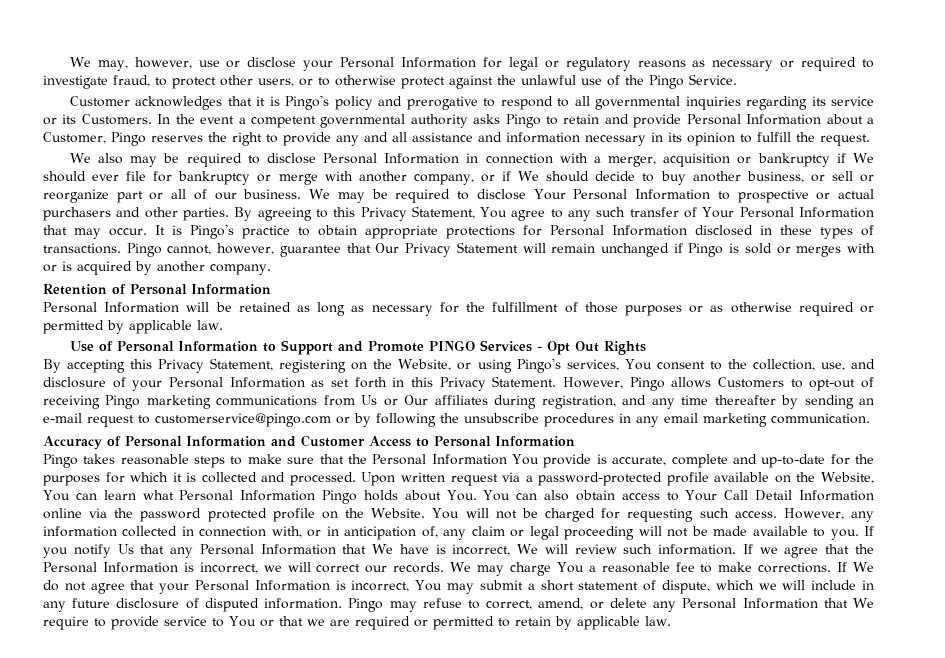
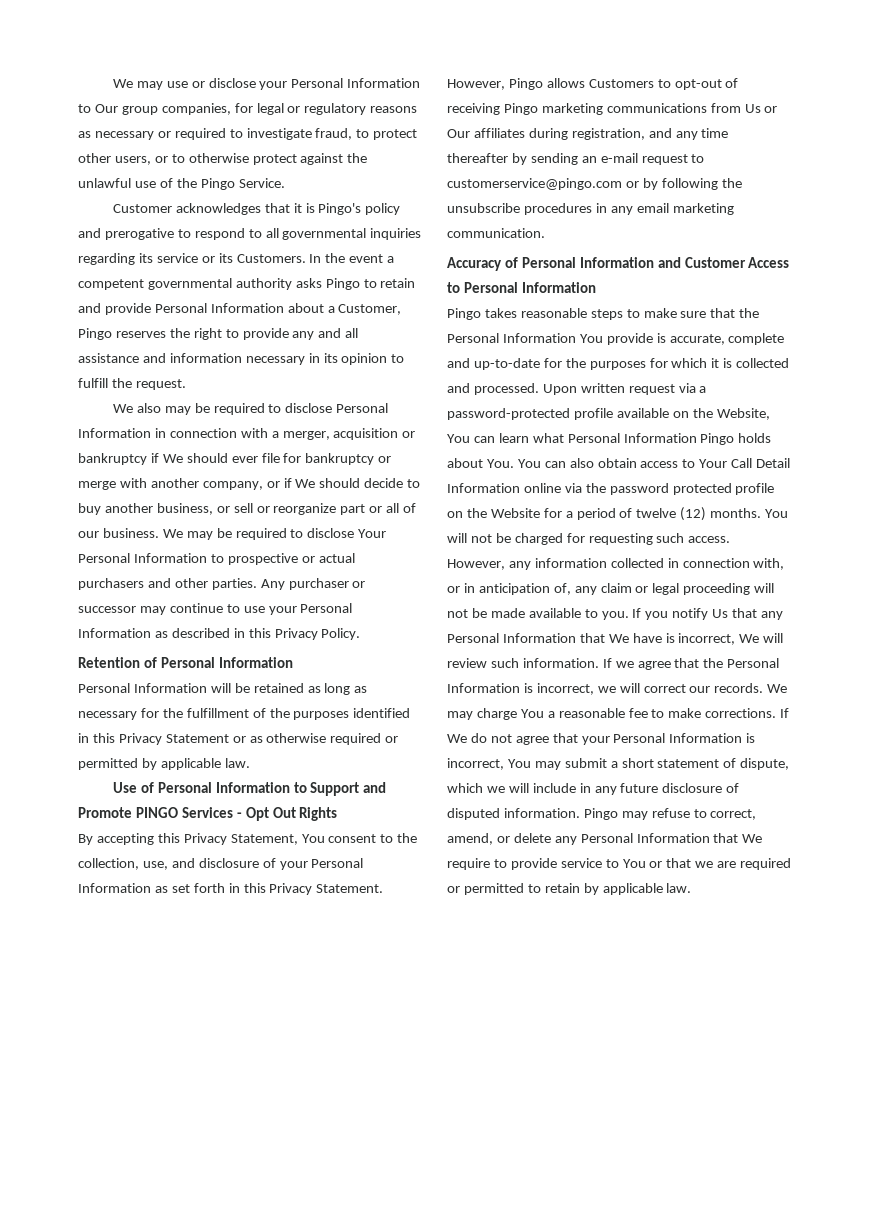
- We may, however, use or disclose your Personal Information for legal or regulatory reasons as necessary or required to investigate fraud, to protect other users, or to otherwise protect against the unlawful use of the Pingo Service.
+ We may use or disclose your Personal Information to Our group companies, for legal or regulatory reasons as necessary or required to investigate fraud, to protect other users, or to otherwise protect against the unlawful use of the Pingo Service.
- By agreeing to this Privacy Statement, You agree to any such transfer of Your Personal Information that may occur. It is Pingo's practice to obtain appropriate protections for Personal Information disclosed in these types of transactions. Pingo cannot, however, guarantee that Our Privacy Statement will remain unchanged if Pingo is sold or merges with or is acquired by another company.
+ Any purchaser or successor may continue to use your Personal Information as described in this Privacy Policy.
- Personal Information will be retained as long as necessary for the fulfillment of those purposes or as otherwise required or permitted by applicable law.
+ Personal Information will be retained as long as necessary for the fulfillment of the purposes identified in this Privacy Statement or as otherwise required or permitted by applicable law.
- By accepting this Privacy Statement, registering on the Website, or using Pingo's services, You consent to the collection, use, and disclosure of your Personal Information as set forth in this Privacy Statement.
+ By accepting this Privacy Statement, You consent to the collection, use, and disclosure of your Personal Information as set forth in this Privacy Statement.
- Upon written request via a password-protected profile available on the Website, You can learn what Personal Information Pingo holds about You. You can also obtain access to Your Call Detail Information online via the password protected profile on the Website.
+ Upon written request via a password-protected profile available on the Website, You can learn what Personal Information Pingo holds about You. You can also obtain access to Your Call Detail Information online via the password protected profile on the Website for a period of twelve (12) months.

